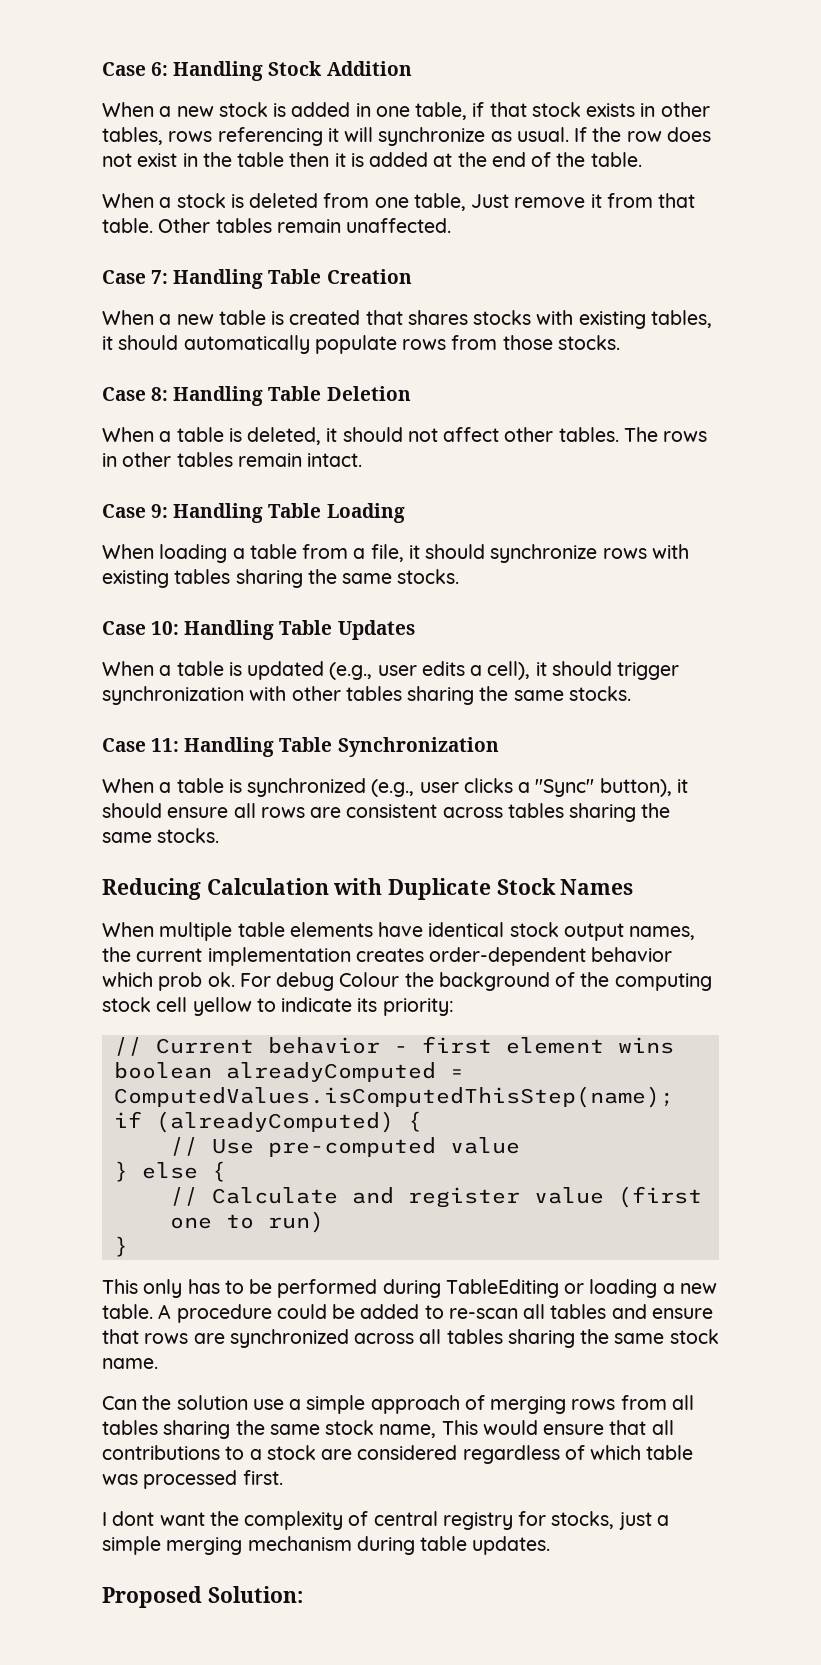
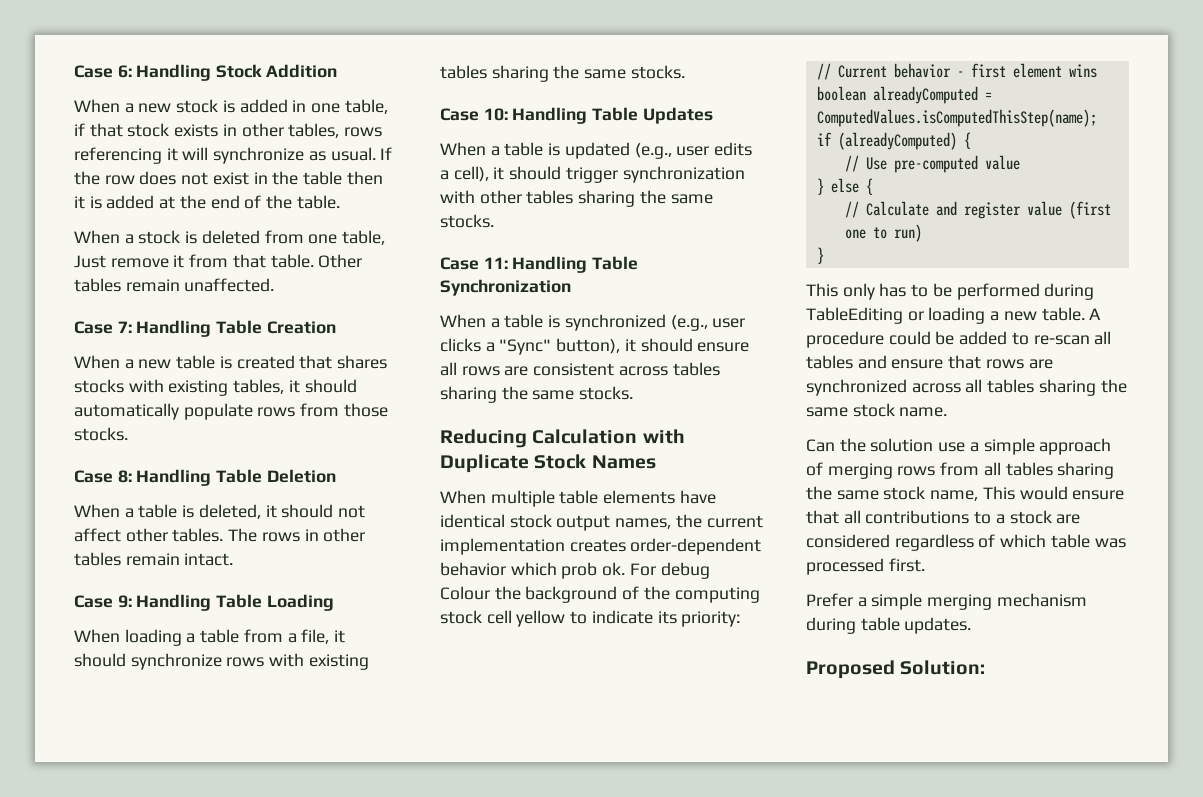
- I dont want the complexity of central registry for stocks, just a simple merging mechanism during table updates.
+ Prefer a simple merging mechanism during table updates.

